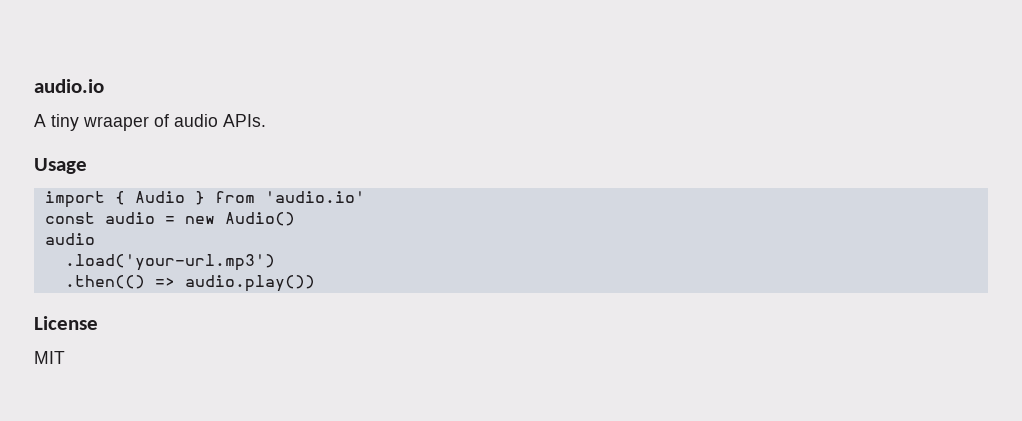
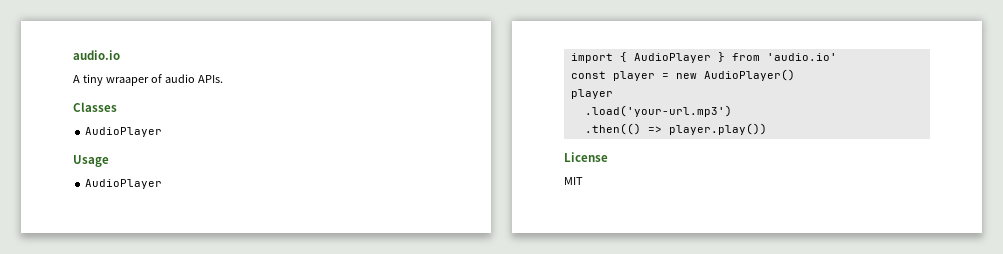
+ Classes
+ AudioPlayer
  Usage
+ AudioPlayer
- import { Audio } from 'audio.io'
+ import { AudioPlayer } from 'audio.io'
- const audio = new Audio()
- audio
+ const player = new AudioPlayer()
+ player
- .then(() => audio.play())
+ .then(() => player.play())

